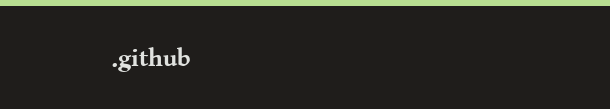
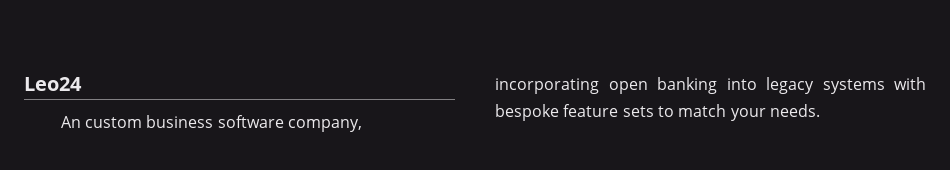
- .github
+ Leo24
+ An custom business software company, incorporating open banking into legacy systems with bespoke feature sets to match your needs.

